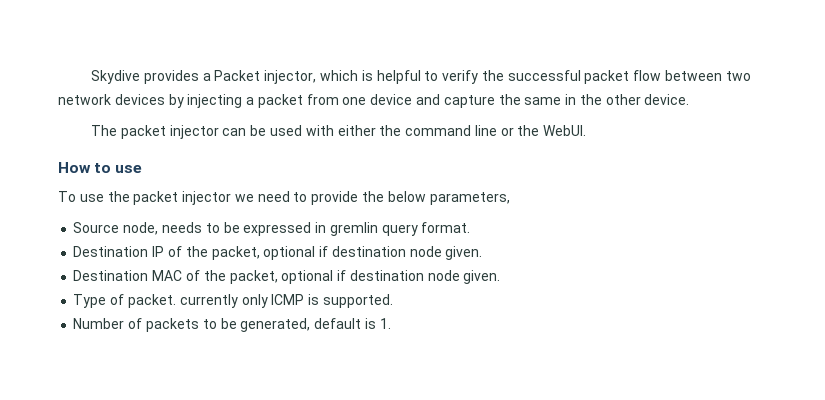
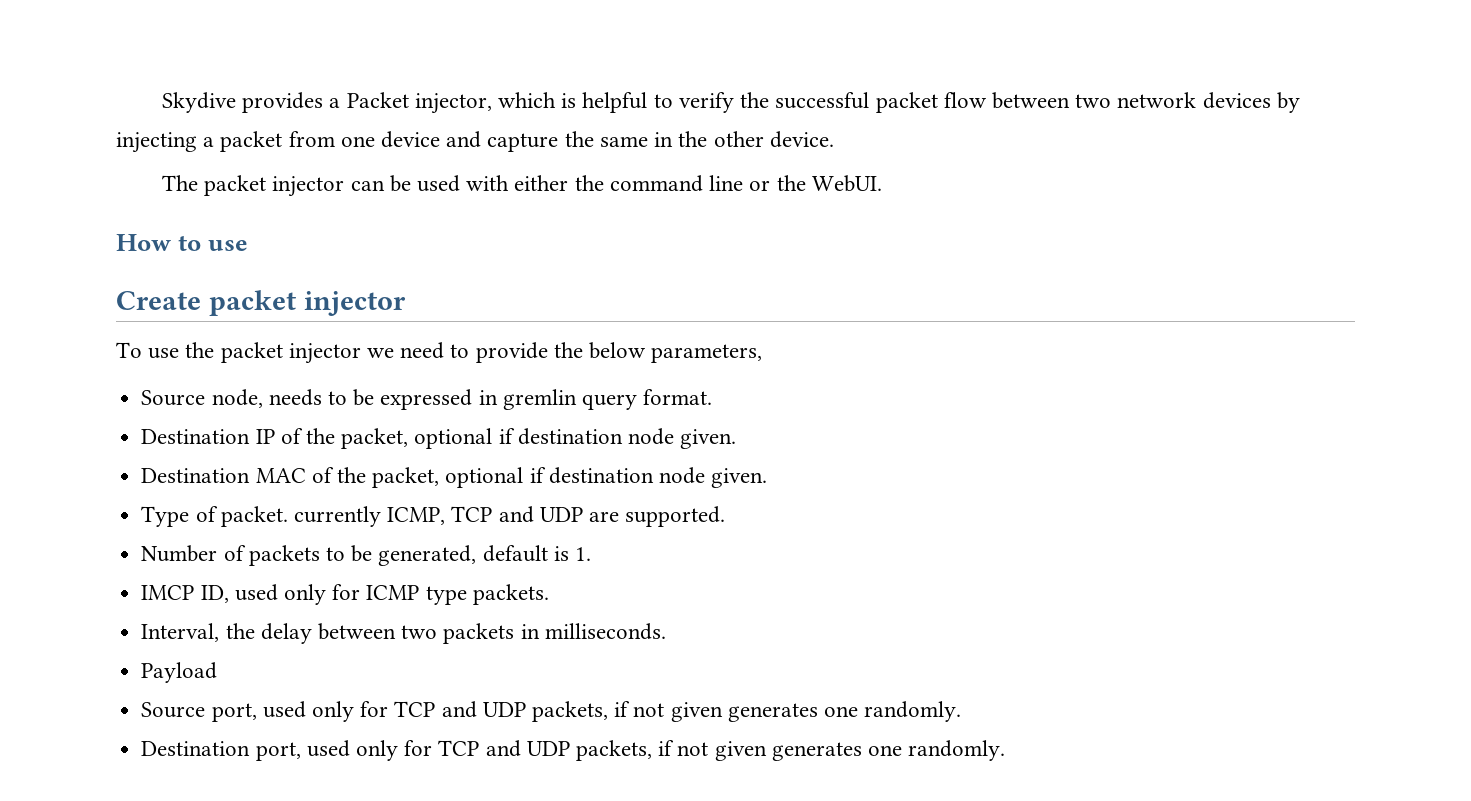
+ Create packet injector
- Type of packet. currently only ICMP is supported.
+ Type of packet. currently ICMP, TCP and UDP are supported.
+ IMCP ID, used only for ICMP type packets.
+ Interval, the delay between two packets in milliseconds.
+ Payload
+ Source port, used only for TCP and UDP packets, if not given generates one randomly.
+ Destination port, used only for TCP and UDP packets, if not given generates one randomly.

